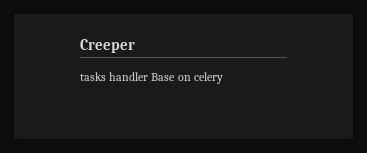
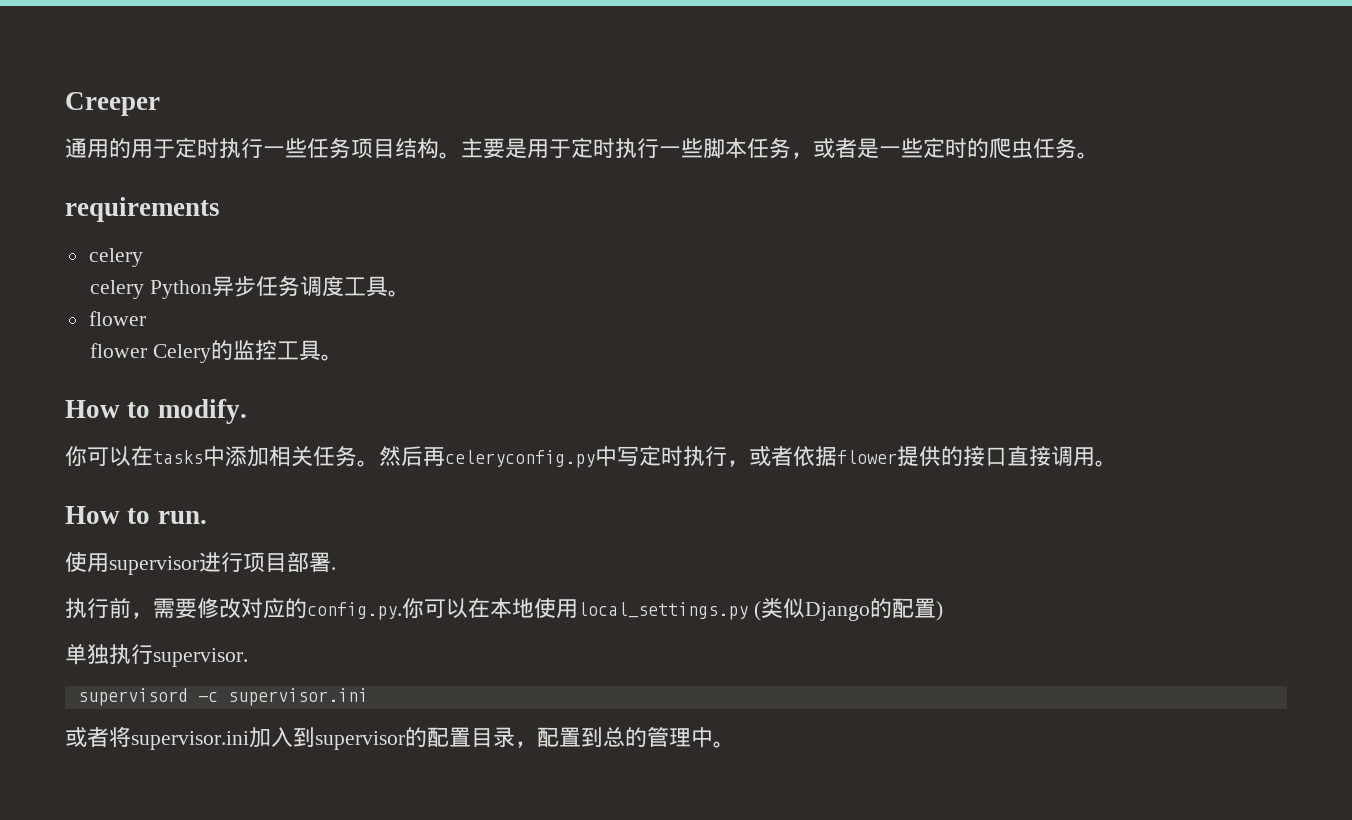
- tasks handler Base on celery
+ 通用的用于定时执行一些任务项目结构。主要是用于定时执行一些脚本任务，或者是一些定时的爬虫任务。
+ requirements
+ celery
+ celery Python异步任务调度工具。
+ flower
+ flower Celery的监控工具。
+ How to modify.
+ 你可以在tasks中添加相关任务。然后再celeryconfig.py中写定时执行，或者依据flower提供的接口直接调用。
+ How to run.
+ 使用supervisor进行项目部署.
+ 执行前，需要修改对应的config.py.你可以在本地使用local_settings.py (类似Django的配置)
+ 单独执行supervisor.
+ supervisord -c supervisor.ini
+ 或者将supervisor.ini加入到supervisor的配置目录，配置到总的管理中。

